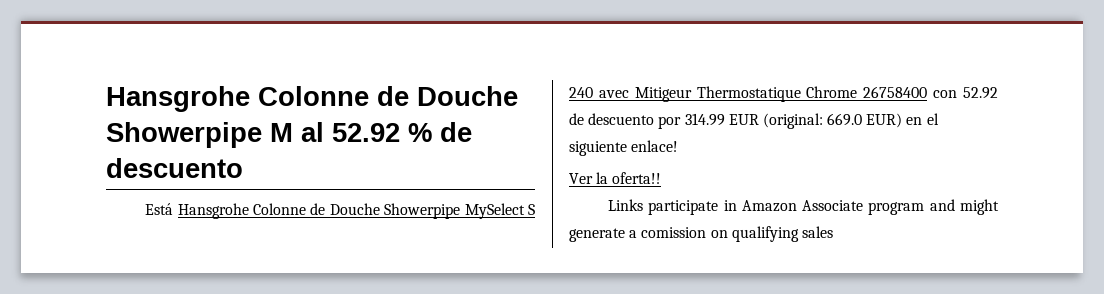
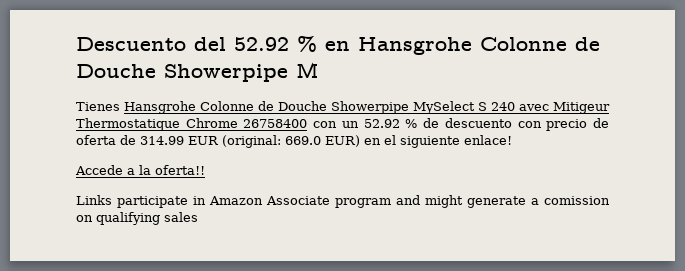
- Hansgrohe Colonne de Douche Showerpipe M al 52.92 % de descuento
- Está Hansgrohe Colonne de Douche Showerpipe MySelect S 240 avec Mitigeur Thermostatique Chrome 26758400 con 52.92 de descuento por 314.99 EUR (original: 669.0 EUR) en el siguiente enlace!
+ Descuento del 52.92 % en Hansgrohe Colonne de Douche Showerpipe M
+ Tienes Hansgrohe Colonne de Douche Showerpipe MySelect S 240 avec Mitigeur Thermostatique Chrome 26758400 con un 52.92 % de descuento con precio de oferta de 314.99 EUR (original: 669.0 EUR) en el siguiente enlace!
- Ver la oferta!!
+ Accede a la oferta!!

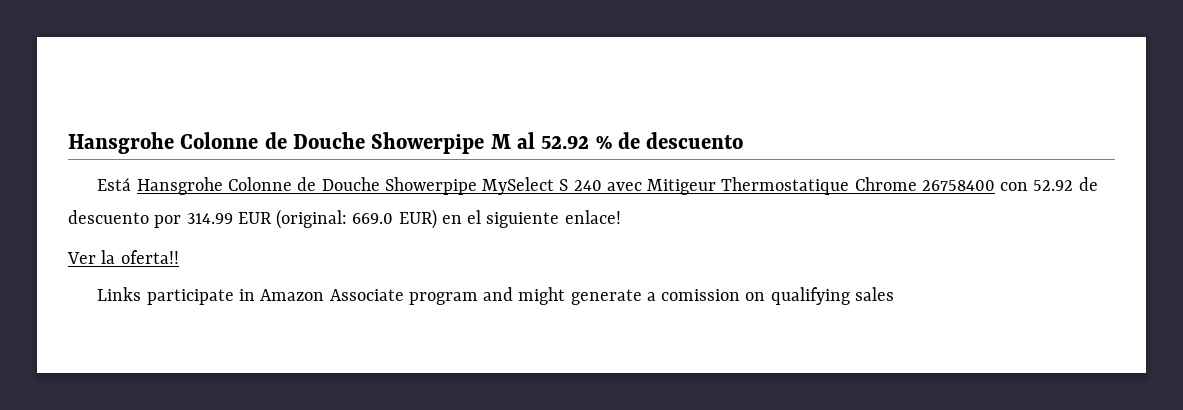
- Descuento del 52.92 % en Hansgrohe Colonne de Douche Showerpipe M
- Tienes Hansgrohe Colonne de Douche Showerpipe MySelect S 240 avec Mitigeur Thermostatique Chrome 26758400 con un 52.92 % de descuento con precio de oferta de 314.99 EUR (original: 669.0 EUR) en el siguiente enlace!
+ Hansgrohe Colonne de Douche Showerpipe M al 52.92 % de descuento
+ Está Hansgrohe Colonne de Douche Showerpipe MySelect S 240 avec Mitigeur Thermostatique Chrome 26758400 con 52.92 de descuento por 314.99 EUR (original: 669.0 EUR) en el siguiente enlace!
- Accede a la oferta!!
+ Ver la oferta!!

